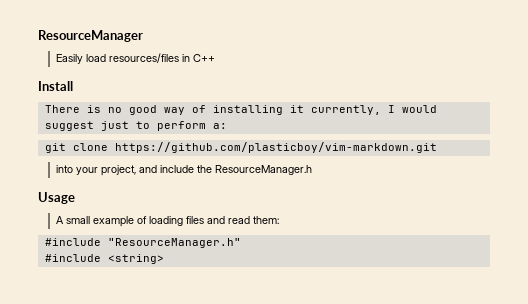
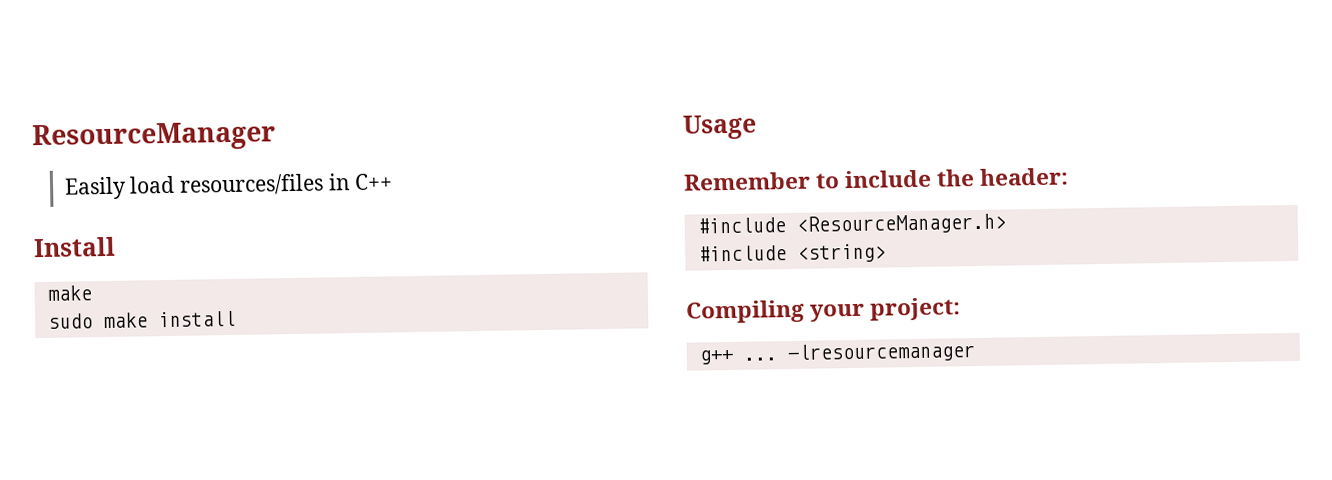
  Install
- There is no good way of installing it currently, I would suggest just to perform a:
- git clone https://github.com/plasticboy/vim-markdown.git
- into your project, and include the ResourceManager.h
+ make
+ sudo make install
  Usage
- A small example of loading files and read them:
- #include "ResourceManager.h"
+ Remember to include the header:
+ #include <ResourceManager.h>
+ Compiling your project:
+ g++ ... -lresourcemanager

